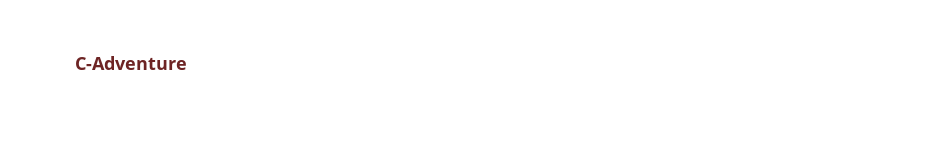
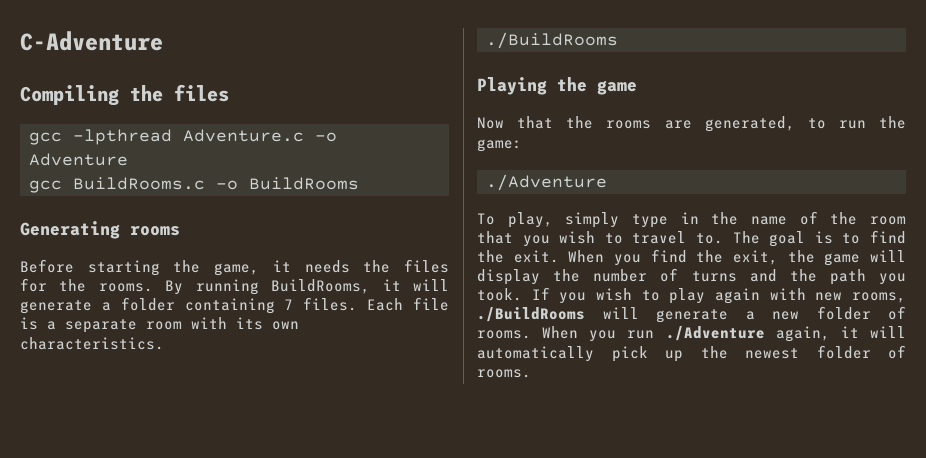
+ Compiling the files
+ gcc -lpthread Adventure.c -o Adventure
+ gcc BuildRooms.c -o BuildRooms
+ Generating rooms
+ Before starting the game, it needs the files for the rooms. By running BuildRooms, it will generate a folder containing 7 files. Each file is a separate room with its own characteristics.
+ ./BuildRooms
+ Playing the game
+ Now that the rooms are generated, to run the game:
+ ./Adventure
+ To play, simply type in the name of the room that you wish to travel to. The goal is to find the exit. When you find the exit, the game will display the number of turns and the path you took. If you wish to play again with new rooms, ./BuildRooms will generate a new folder of rooms. When you run ./Adventure again, it will automatically pick up the newest folder of rooms.

